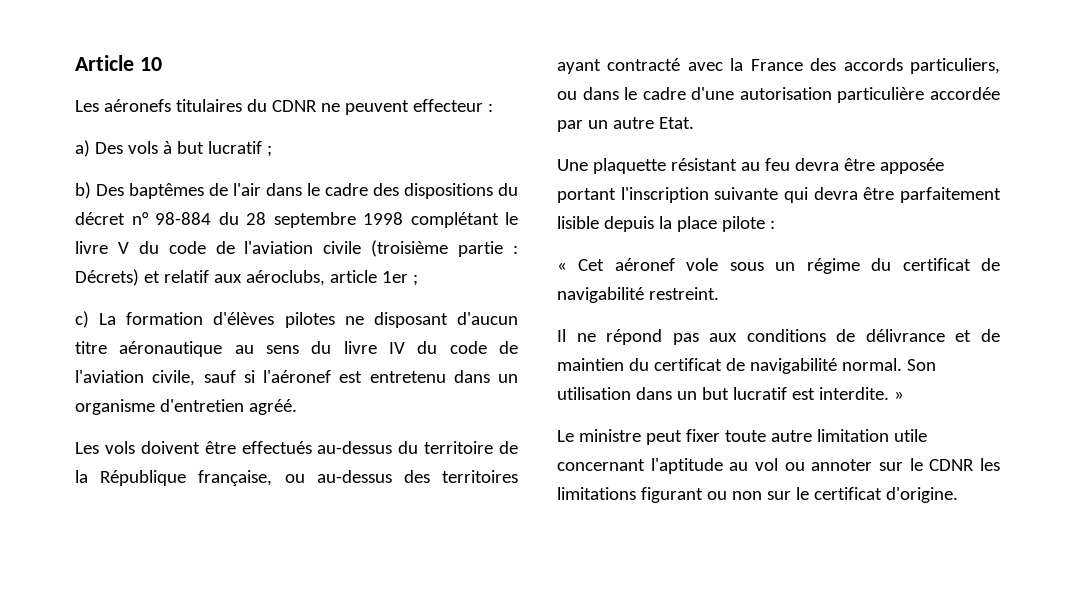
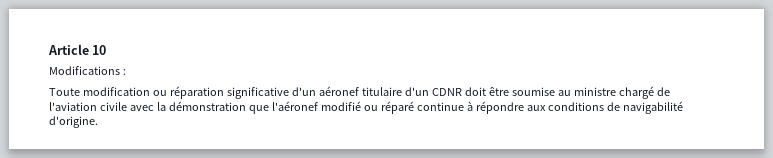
- Les aéronefs titulaires du CDNR ne peuvent effecteur :
- a) Des vols à but lucratif ;
- b) Des baptêmes de l'air dans le cadre des dispositions du décret n° 98-884 du 28 septembre 1998 complétant le livre V du code de l'aviation civile (troisième partie : Décrets) et relatif aux aéroclubs, article 1er ;
- c) La formation d'élèves pilotes ne disposant d'aucun titre aéronautique au sens du livre IV du code de l'aviation civile, sauf si l'aéronef est entretenu dans un organisme d'entretien agréé.
- Les vols doivent être effectués au-dessus du territoire de la République française, ou au-dessus des territoires ayant contracté avec la France des accords particuliers, ou dans le cadre d'une autorisation particulière accordée par un autre Etat.
- Une plaquette résistant au feu devra être apposée portant l'inscription suivante qui devra être parfaitement lisible depuis la place pilote :
- « Cet aéronef vole sous un régime du certificat de navigabilité restreint.
- Il ne répond pas aux conditions de délivrance et de maintien du certificat de navigabilité normal. Son utilisation dans un but lucratif est interdite. »
- Le ministre peut fixer toute autre limitation utile concernant l'aptitude au vol ou annoter sur le CDNR les limitations figurant ou non sur le certificat d'origine.
+ Modifications :
+ Toute modification ou réparation significative d'un aéronef titulaire d'un CDNR doit être soumise au ministre chargé de l'aviation civile avec la démonstration que l'aéronef modifié ou réparé continue à répondre aux conditions de navigabilité d'origine.

